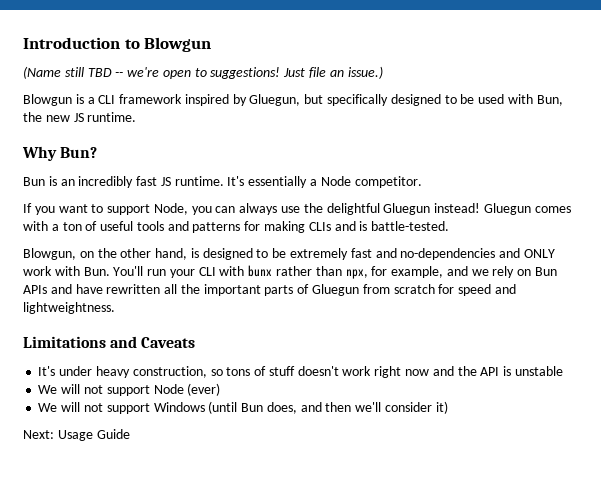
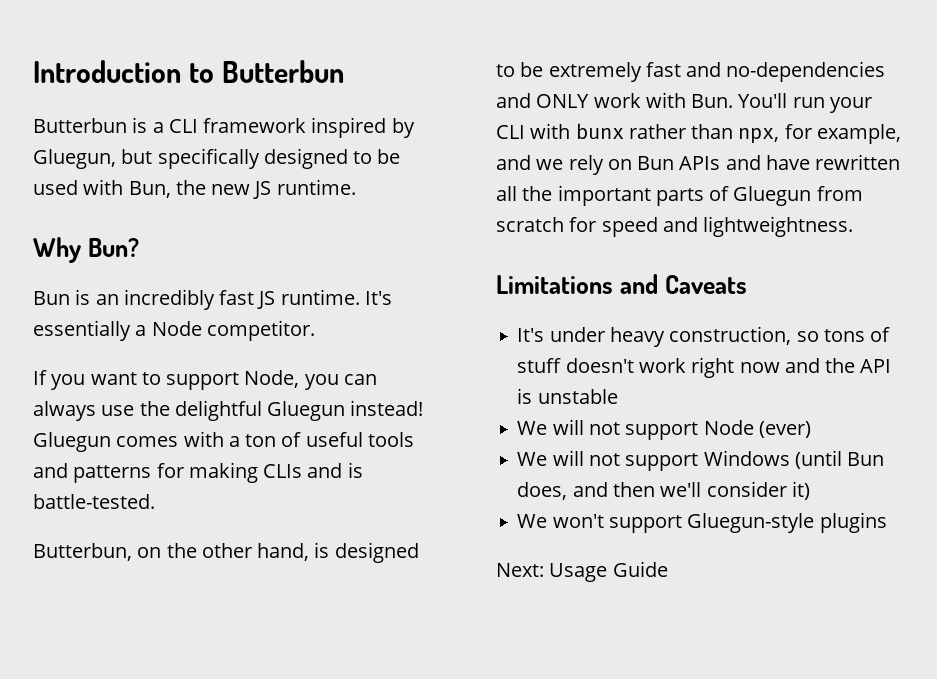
- Introduction to Blowgun
- (Name still TBD -- we're open to suggestions! Just file an issue.)
- Blowgun is a CLI framework inspired by Gluegun, but specifically designed to be used with Bun, the new JS runtime.
+ Introduction to Butterbun
+ Butterbun is a CLI framework inspired by Gluegun, but specifically designed to be used with Bun, the new JS runtime.
- Blowgun, on the other hand, is designed to be extremely fast and no-dependencies and ONLY work with Bun. You'll run your CLI with bunx rather than npx, for example, and we rely on Bun APIs and have rewritten all the important parts of Gluegun from scratch for speed and lightweightness.
+ Butterbun, on the other hand, is designed to be extremely fast and no-dependencies and ONLY work with Bun. You'll run your CLI with bunx rather than npx, for example, and we rely on Bun APIs and have rewritten all the important parts of Gluegun from scratch for speed and lightweightness.
+ We won't support Gluegun-style plugins

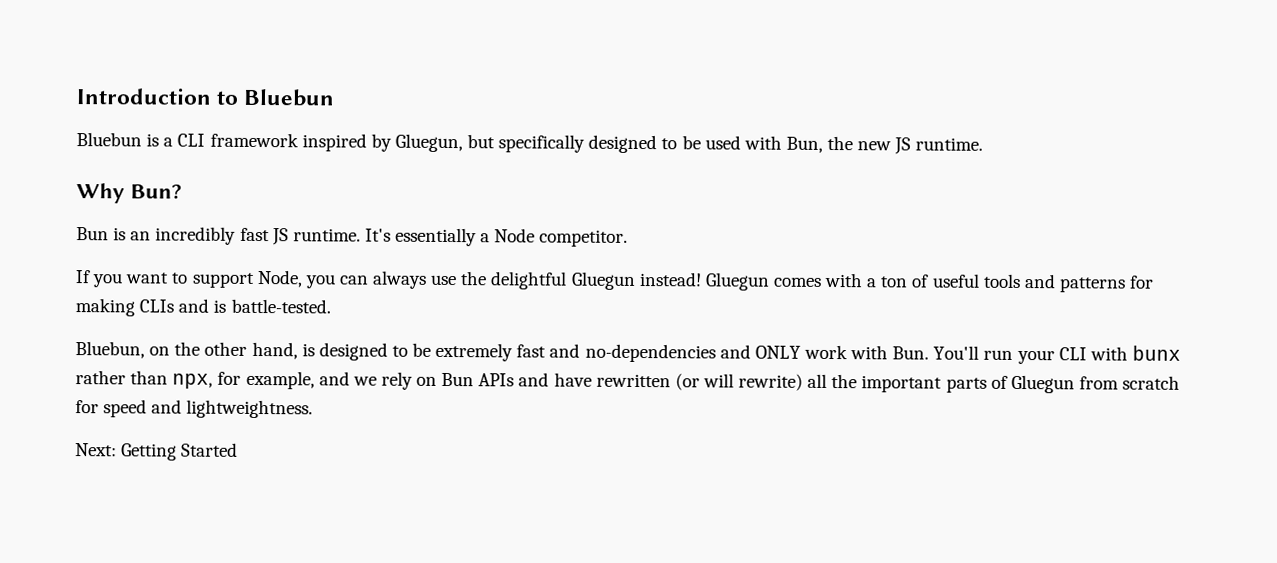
- Introduction to Butterbun
- Butterbun is a CLI framework inspired by Gluegun, but specifically designed to be used with Bun, the new JS runtime.
+ Introduction to Bluebun
+ Bluebun is a CLI framework inspired by Gluegun, but specifically designed to be used with Bun, the new JS runtime.
- Butterbun, on the other hand, is designed to be extremely fast and no-dependencies and ONLY work with Bun. You'll run your CLI with bunx rather than npx, for example, and we rely on Bun APIs and have rewritten all the important parts of Gluegun from scratch for speed and lightweightness.
+ Bluebun, on the other hand, is designed to be extremely fast and no-dependencies and ONLY work with Bun. You'll run your CLI with bunx rather than npx, for example, and we rely on Bun APIs and have rewritten (or will rewrite) all the important parts of Gluegun from scratch for speed and lightweightness.
- Limitations and Caveats
- It's under heavy construction, so tons of stuff doesn't work right now and the API is unstable
- We will not support Node (ever)
- We will not support Windows (until Bun does, and then we'll consider it)
- We won't support Gluegun-style plugins
- Next: Usage Guide
+ Next: Getting Started

